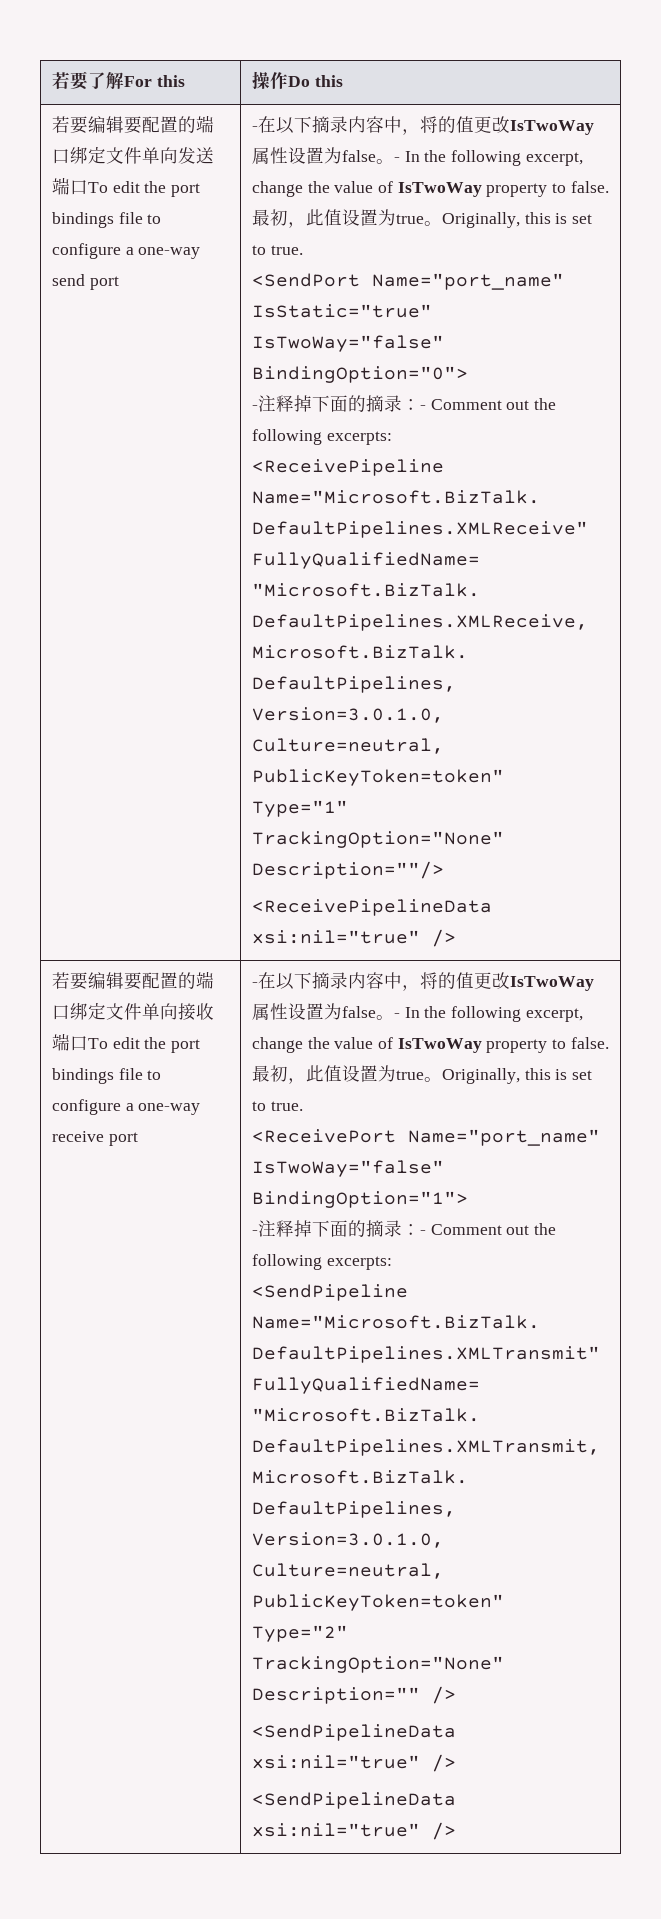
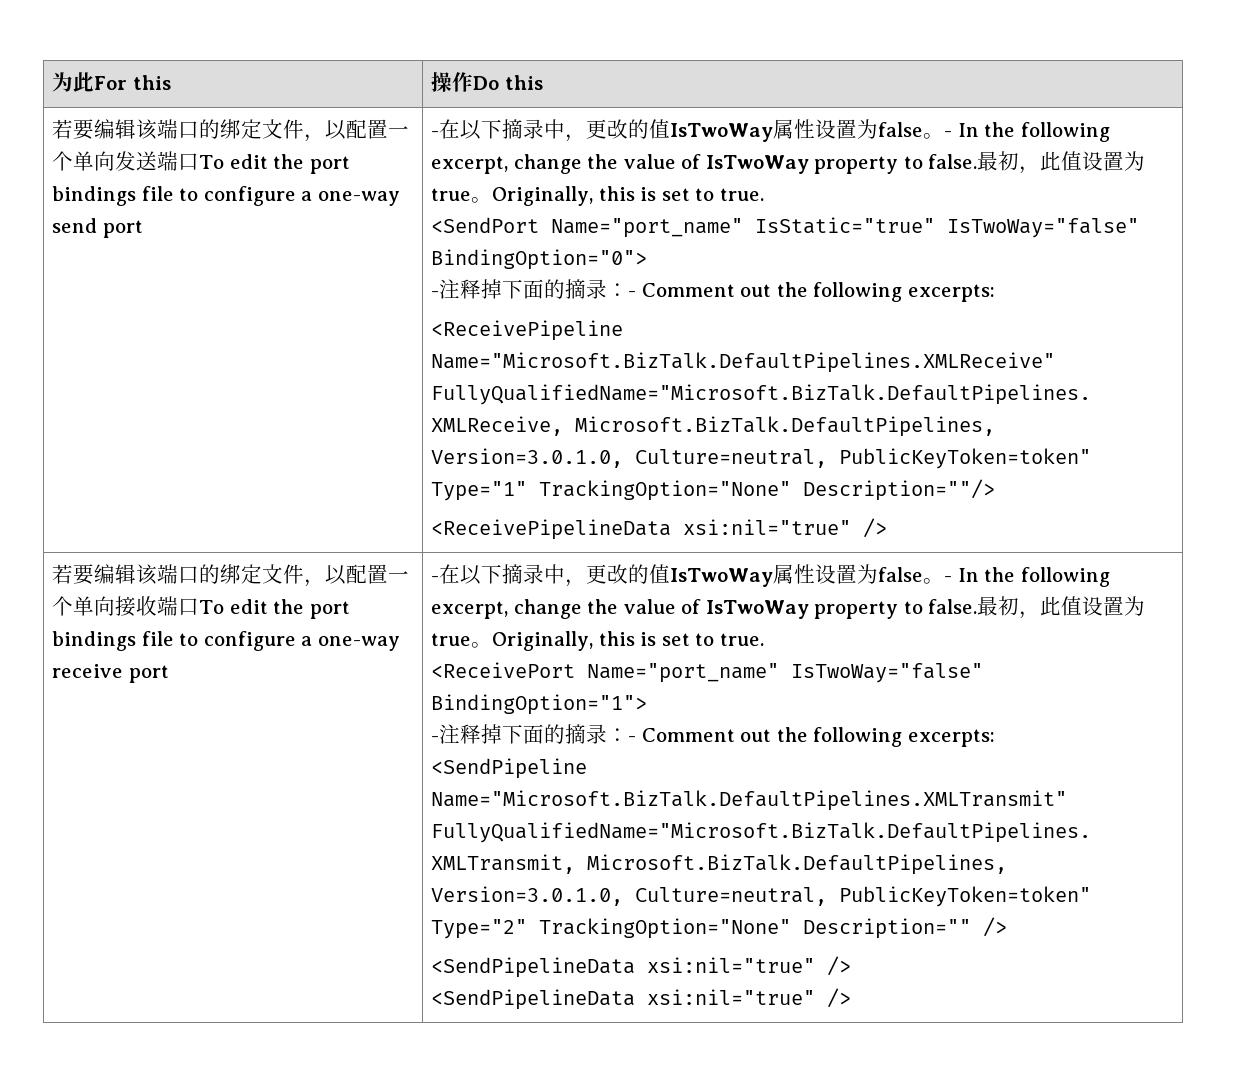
- 若要了解For this | 操作Do this
+ 为此For this | 操作Do this
- 若要编辑要配置的端口绑定文件单向发送端口To edit the port bindings file to configure a one-way send port | -在以下摘录内容中，将的值更改IsTwoWay属性设置为false。
+ 若要编辑该端口的绑定文件，以配置一个单向发送端口To edit the port bindings file to configure a one-way send port | -在以下摘录中，更改的值IsTwoWay属性设置为false。
- 若要编辑要配置的端口绑定文件单向接收端口To edit the port bindings file to configure a one-way receive port | -在以下摘录内容中，将的值更改IsTwoWay属性设置为false。
+ 若要编辑该端口的绑定文件，以配置一个单向接收端口To edit the port bindings file to configure a one-way receive port | -在以下摘录中，更改的值IsTwoWay属性设置为false。

